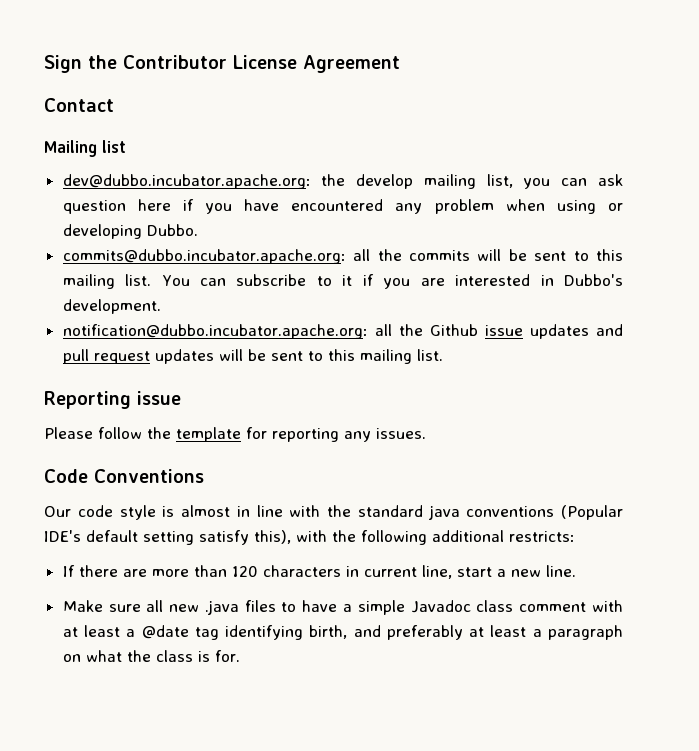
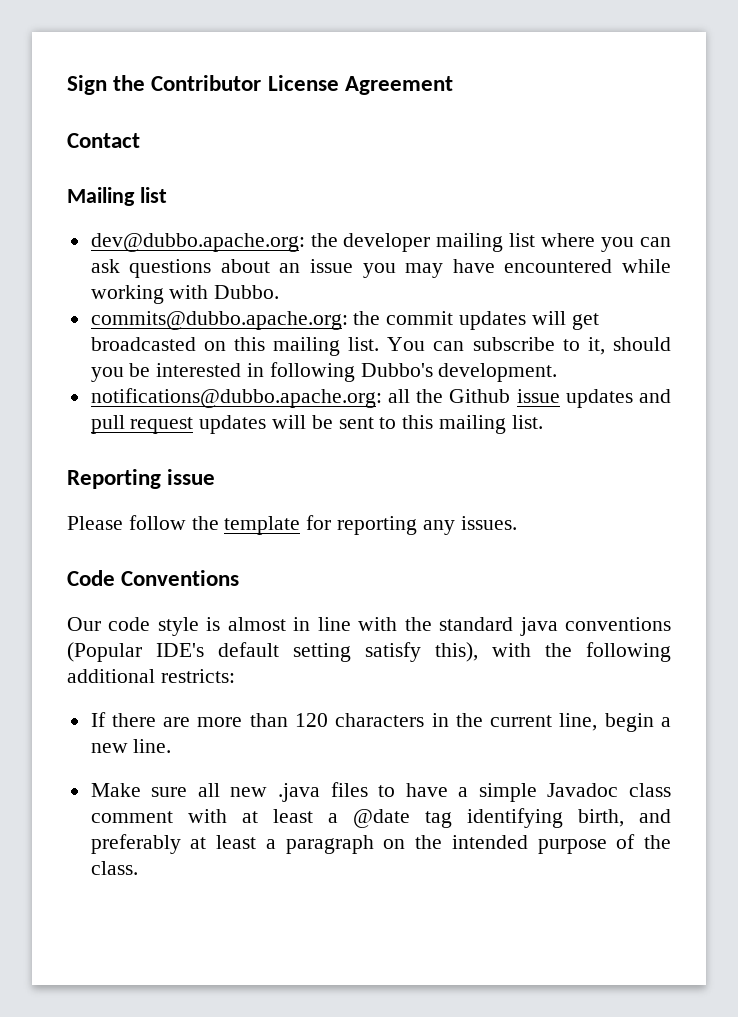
- dev@dubbo.incubator.apache.org: the develop mailing list, you can ask question here if you have encountered any problem when using or developing Dubbo.
- commits@dubbo.incubator.apache.org: all the commits will be sent to this mailing list.
+ dev@dubbo.apache.org: the developer mailing list where you can ask questions about an issue you may have encountered while working with Dubbo.
+ commits@dubbo.apache.org: the commit updates will get broadcasted on this mailing list.
- You can subscribe to it if you are interested in Dubbo's development.
+ You can subscribe to it, should you be interested in following Dubbo's development.
- notification@dubbo.incubator.apache.org: all the Github issue updates and pull request updates will be sent to this mailing list.
+ notifications@dubbo.apache.org: all the Github issue updates and pull request updates will be sent to this mailing list.
- If there are more than 120 characters in current line, start a new line.
+ If there are more than 120 characters in the current line, begin a new line.
- Make sure all new .java files to have a simple Javadoc class comment with at least a @date tag identifying birth, and preferably at least a paragraph on what the class is for.
+ Make sure all new .java files to have a simple Javadoc class comment with at least a @date tag identifying birth, and preferably at least a paragraph on the intended purpose of the class.

